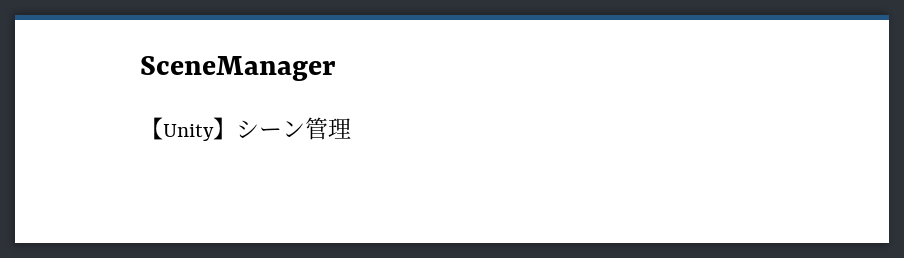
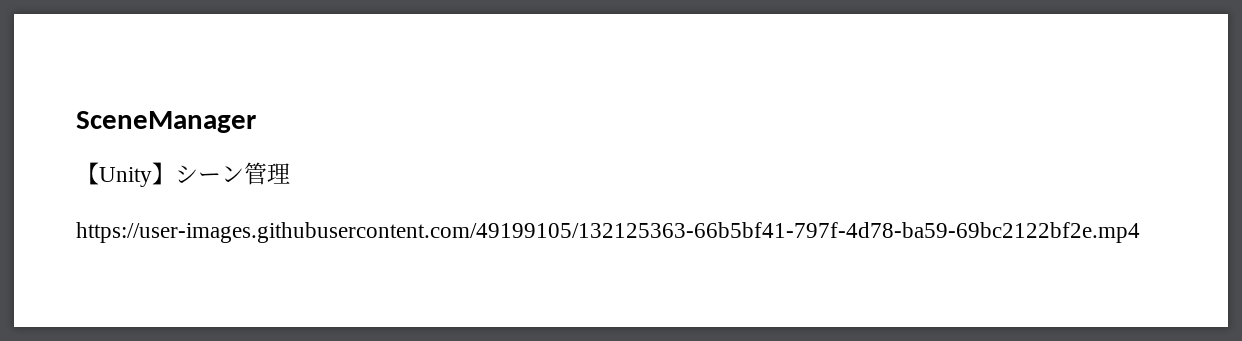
+ https://user-images.githubusercontent.com/49199105/132125363-66b5bf41-797f-4d78-ba59-69bc2122bf2e.mp4

